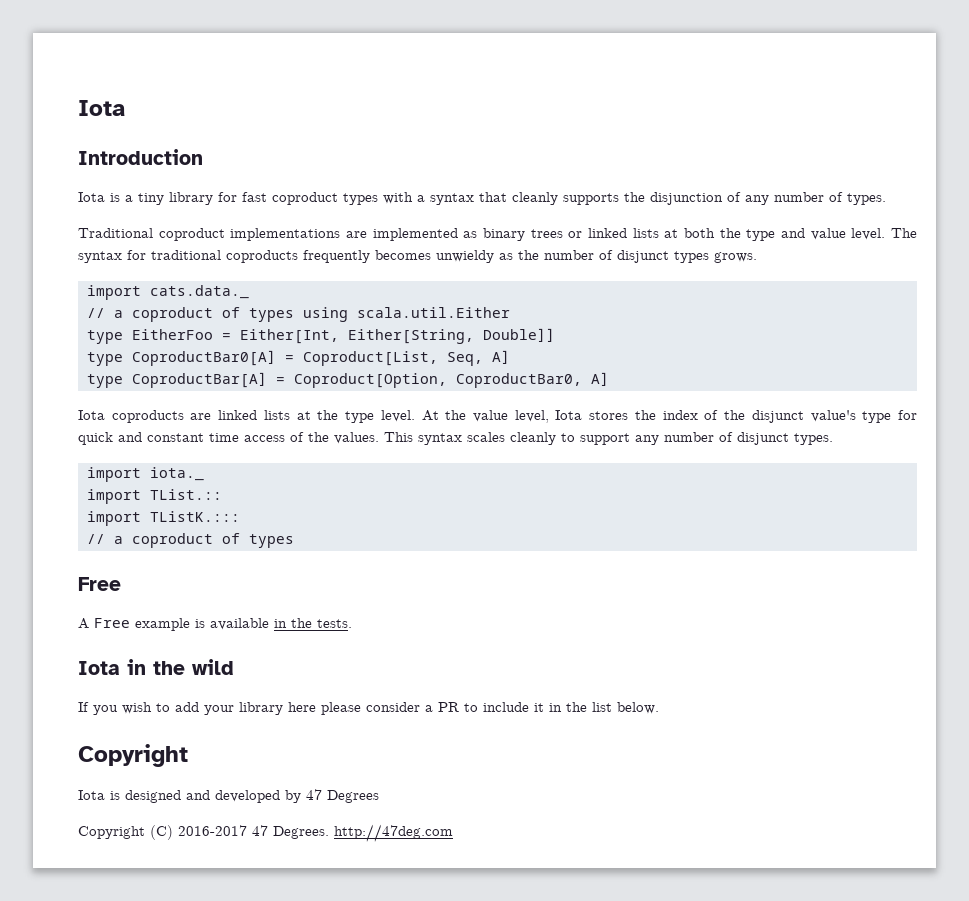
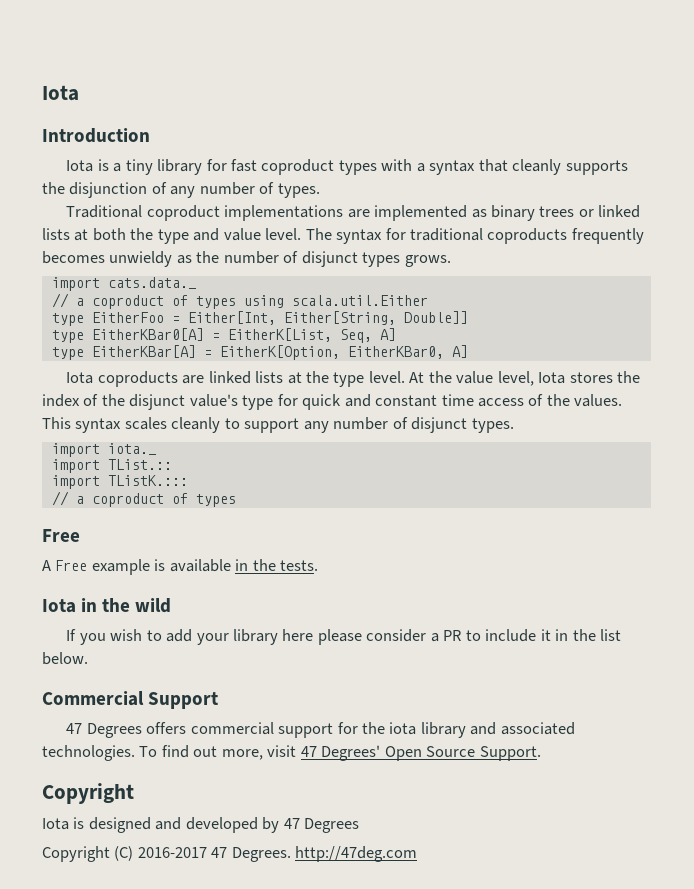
- type CoproductBar0[A] = Coproduct[List, Seq, A]
+ type EitherKBar0[A] = EitherK[List, Seq, A]
- type CoproductBar[A] = Coproduct[Option, CoproductBar0, A]
+ type EitherKBar[A] = EitherK[Option, EitherKBar0, A]
+ Commercial Support
+ 47 Degrees offers commercial support for the iota library and associated technologies. To find out more, visit 47 Degrees' Open Source Support.

